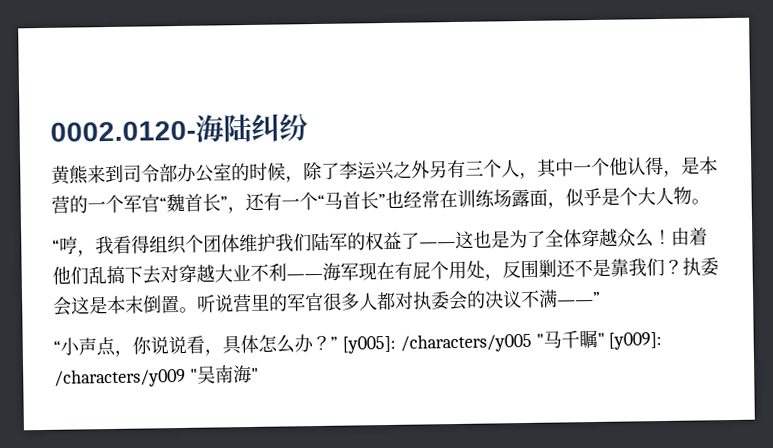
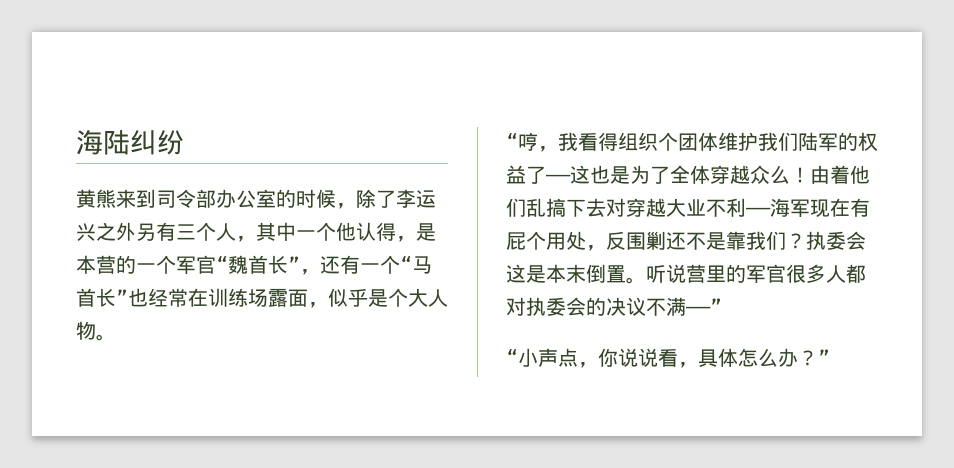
- 0002.0120-海陆纠纷
+ 海陆纠纷
- “小声点，你说说看，具体怎么办？” [y005]: /characters/y005 "马千瞩" [y009]: /characters/y009 "吴南海"
+ “小声点，你说说看，具体怎么办？”

